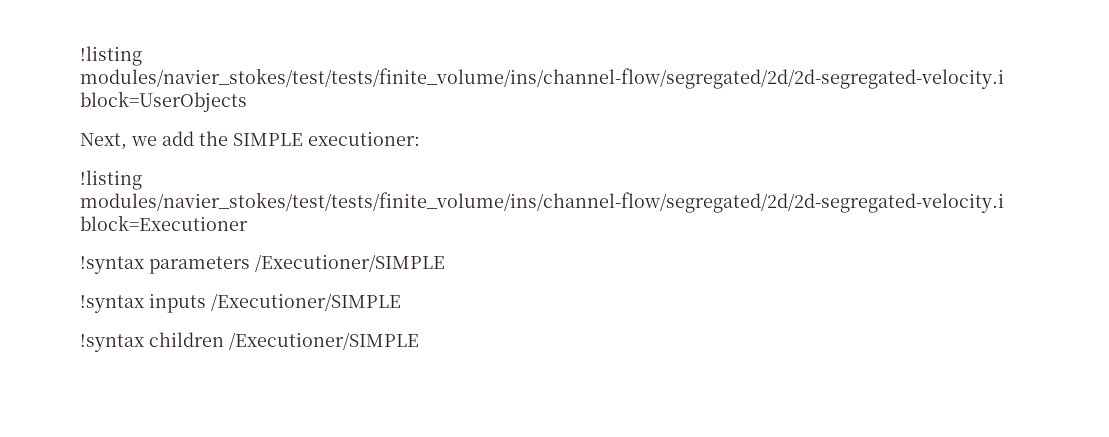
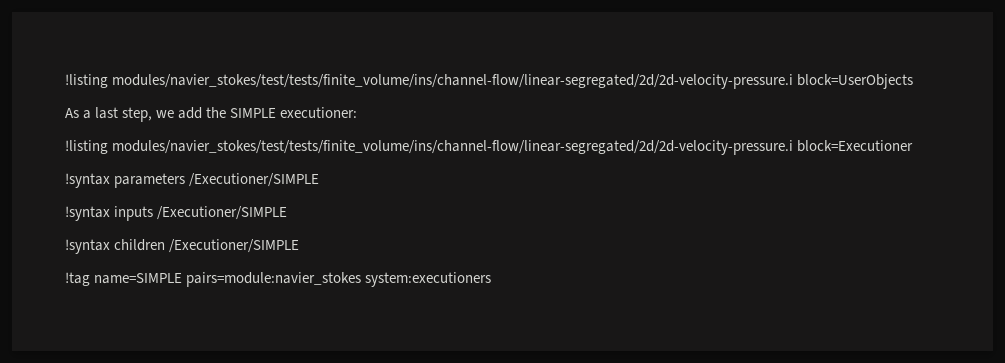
- !listing modules/navier_stokes/test/tests/finite_volume/ins/channel-flow/segregated/2d/2d-segregated-velocity.i block=UserObjects
+ !listing modules/navier_stokes/test/tests/finite_volume/ins/channel-flow/linear-segregated/2d/2d-velocity-pressure.i block=UserObjects
- Next, we add the SIMPLE executioner:
+ As a last step, we add the SIMPLE executioner:
- !listing modules/navier_stokes/test/tests/finite_volume/ins/channel-flow/segregated/2d/2d-segregated-velocity.i block=Executioner
+ !listing modules/navier_stokes/test/tests/finite_volume/ins/channel-flow/linear-segregated/2d/2d-velocity-pressure.i block=Executioner
+ !tag name=SIMPLE pairs=module:navier_stokes system:executioners

